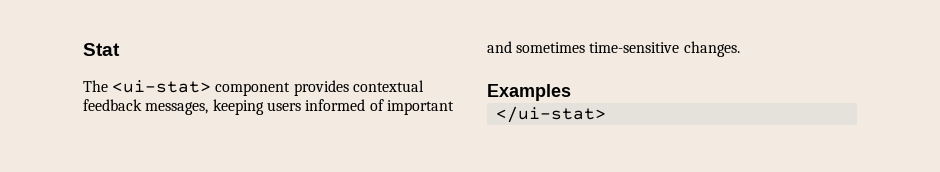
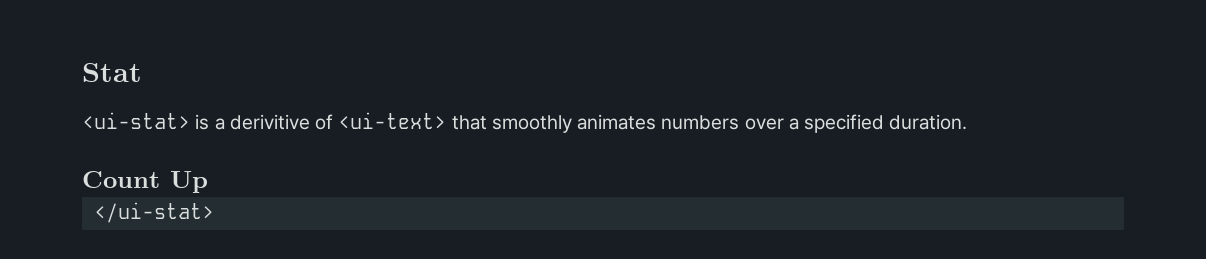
- The <ui-stat> component provides contextual feedback messages, keeping users informed of important and sometimes time-sensitive changes.
- Examples
+ <ui-stat> is a derivitive of <ui-text> that smoothly animates numbers over a specified duration.
+ Count Up

